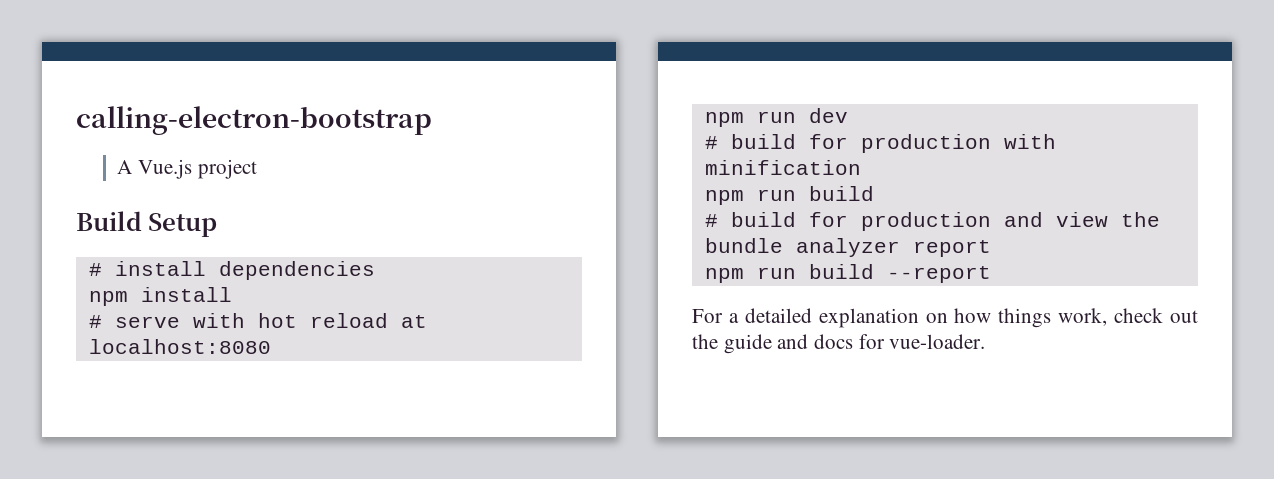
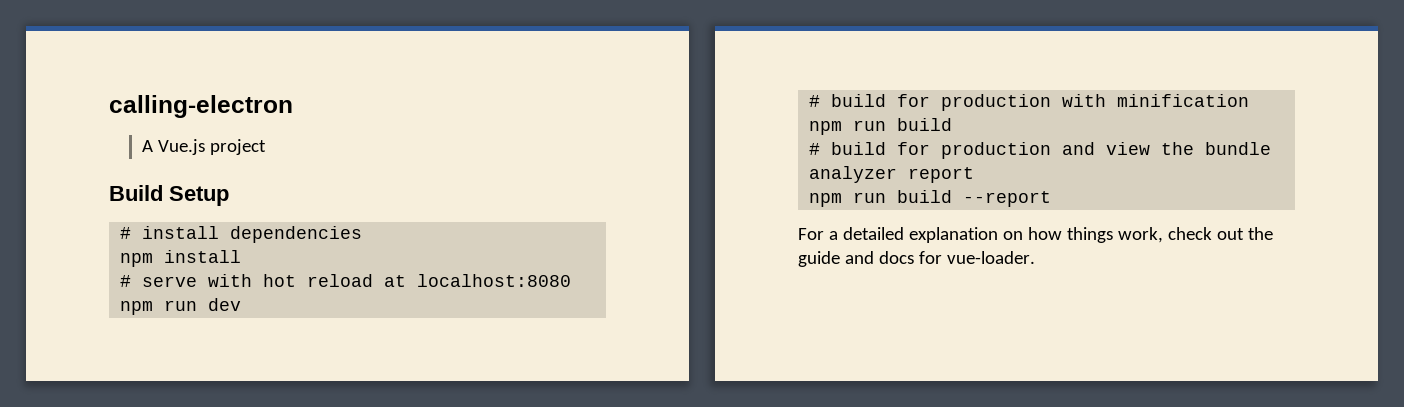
- calling-electron-bootstrap
+ calling-electron

